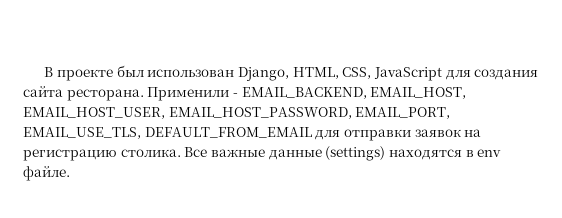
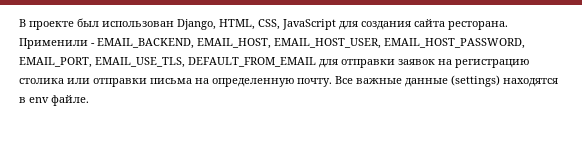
- Применили - EMAIL_BACKEND, EMAIL_HOST, EMAIL_HOST_USER, EMAIL_HOST_PASSWORD, EMAIL_PORT, EMAIL_USE_TLS, DEFAULT_FROM_EMAIL для отправки заявок на регистрацию столика.
+ Применили - EMAIL_BACKEND, EMAIL_HOST, EMAIL_HOST_USER, EMAIL_HOST_PASSWORD, EMAIL_PORT, EMAIL_USE_TLS, DEFAULT_FROM_EMAIL для отправки заявок на регистрацию столика или отправки письма на определенную почту.

